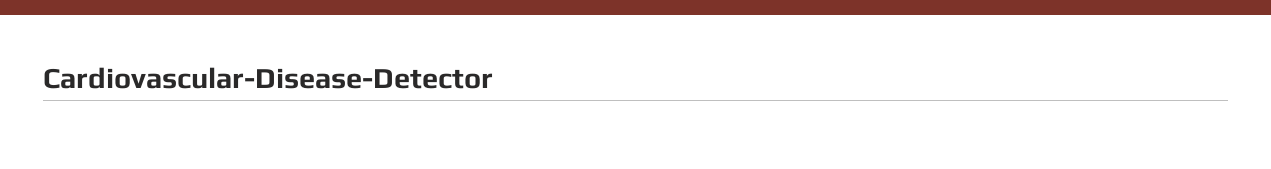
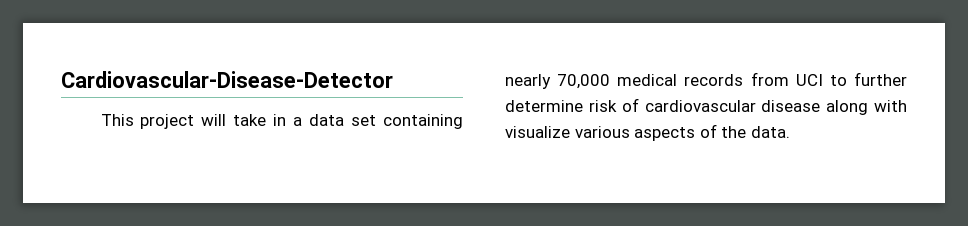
+ This project will take in a data set containing nearly 70,000 medical records from UCI to further determine risk of cardiovascular disease along with visualize various aspects of the data.

